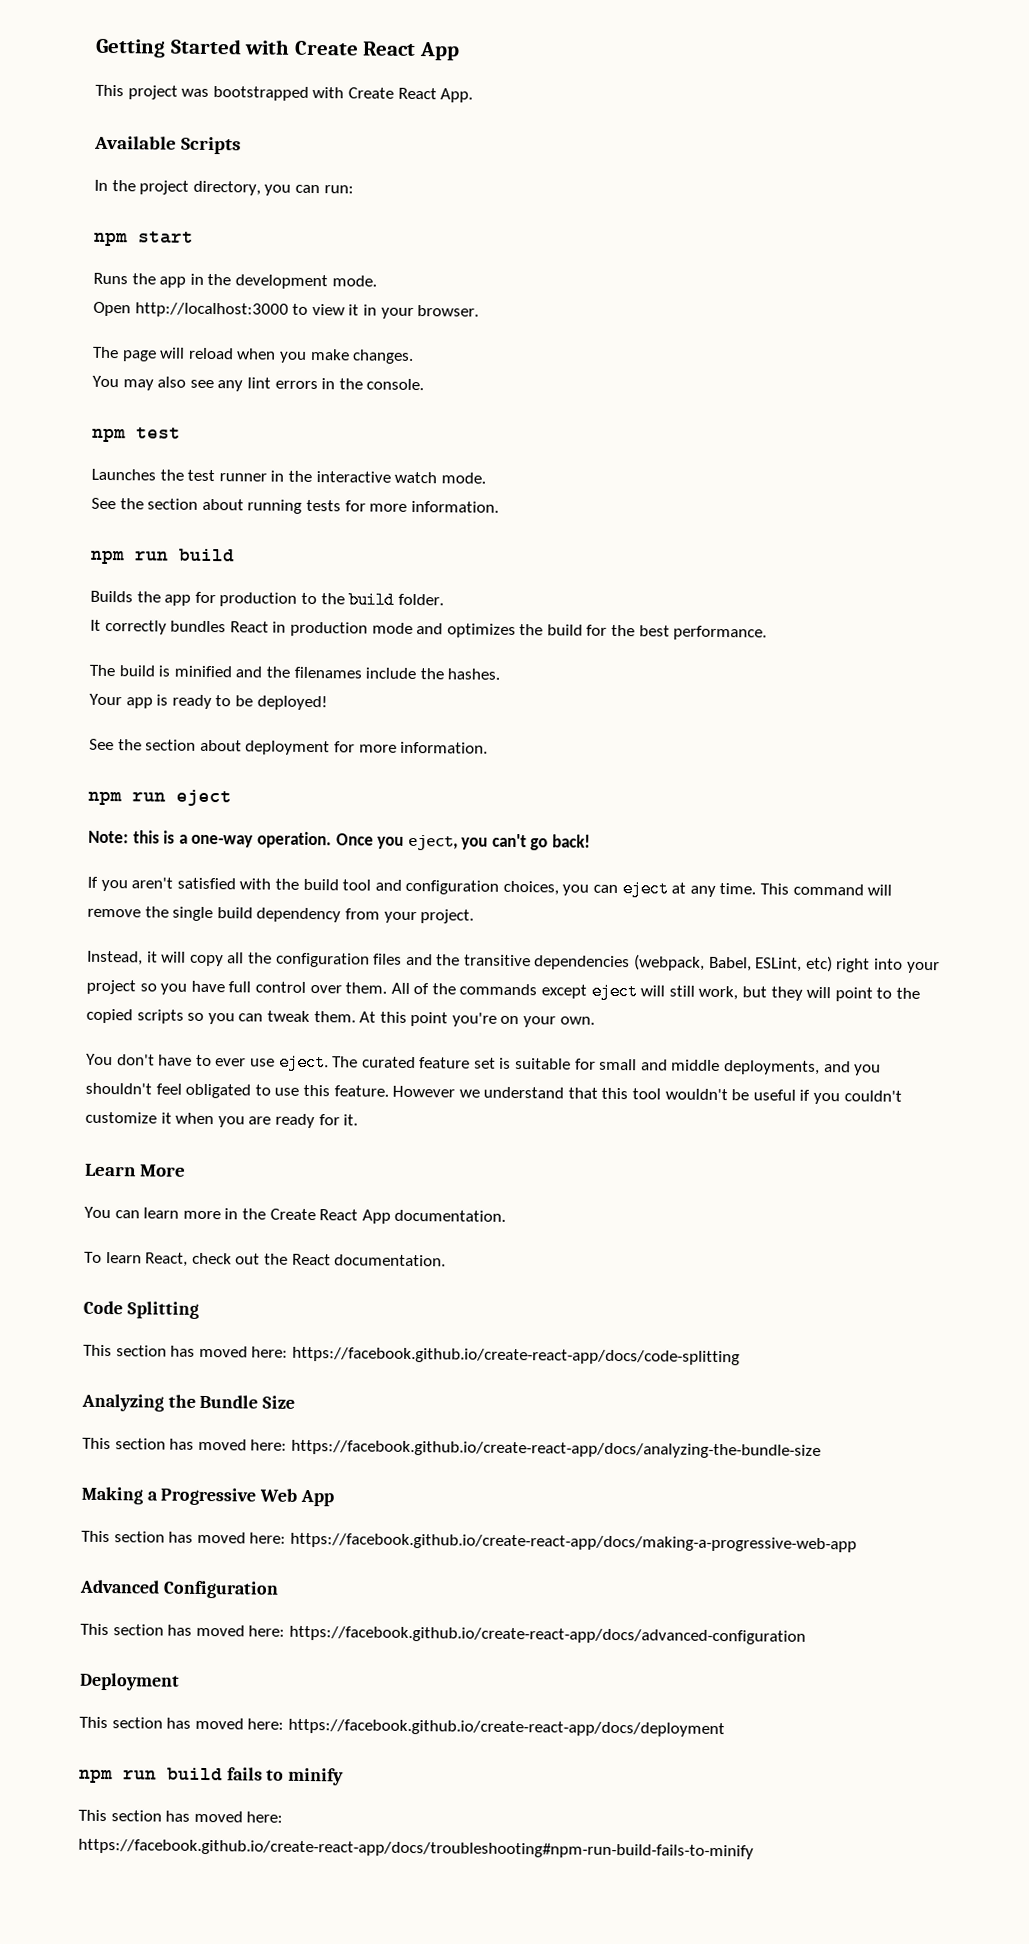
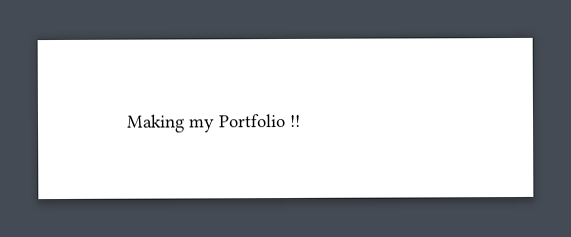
- Getting Started with Create React App
- This project was bootstrapped with Create React App.
- Available Scripts
- In the project directory, you can run:
- npm start
- Runs the app in the development mode.
- Open http://localhost:3000 to view it in your browser.
- The page will reload when you make changes.
- You may also see any lint errors in the console.
- npm test
- Launches the test runner in the interactive watch mode.
- See the section about running tests for more information.
- npm run build
- Builds the app for production to the build folder.
- It correctly bundles React in production mode and optimizes the build for the best performance.
- The build is minified and the filenames include the hashes.
- Your app is ready to be deployed!
- See the section about deployment for more information.
- npm run eject
- Note: this is a one-way operation. Once you eject, you can't go back!
- If you aren't satisfied with the build tool and configuration choices, you can eject at any time. This command will remove the single build dependency from your project.
- Instead, it will copy all the configuration files and the transitive dependencies (webpack, Babel, ESLint, etc) right into your project so you have full control over them. All of the commands except eject will still work, but they will point to the copied scripts so you can tweak them. At this point you're on your own.
- You don't have to ever use eject. The curated feature set is suitable for small and middle deployments, and you shouldn't feel obligated to use this feature. However we understand that this tool wouldn't be useful if you couldn't customize it when you are ready for it.
- Learn More
- You can learn more in the Create React App documentation.
- To learn React, check out the React documentation.
- Code Splitting
- This section has moved here: https://facebook.github.io/create-react-app/docs/code-splitting
- Analyzing the Bundle Size
- This section has moved here: https://facebook.github.io/create-react-app/docs/analyzing-the-bundle-size
- Making a Progressive Web App
- This section has moved here: https://facebook.github.io/create-react-app/docs/making-a-progressive-web-app
- Advanced Configuration
- This section has moved here: https://facebook.github.io/create-react-app/docs/advanced-configuration
- Deployment
- This section has moved here: https://facebook.github.io/create-react-app/docs/deployment
- npm run build fails to minify
- This section has moved here: https://facebook.github.io/create-react-app/docs/troubleshooting#npm-run-build-fails-to-minify
+ Making my Portfolio !!

